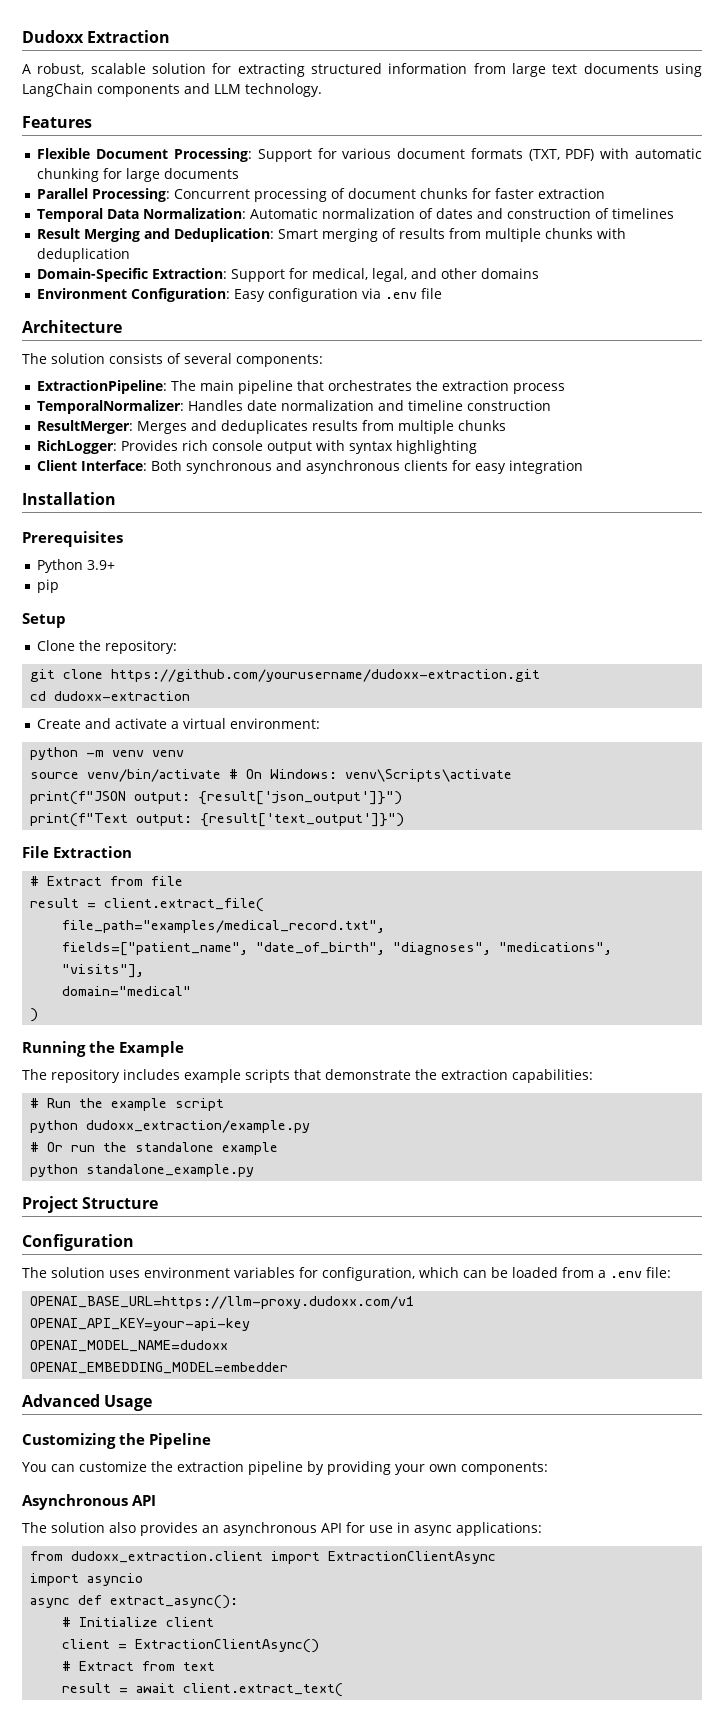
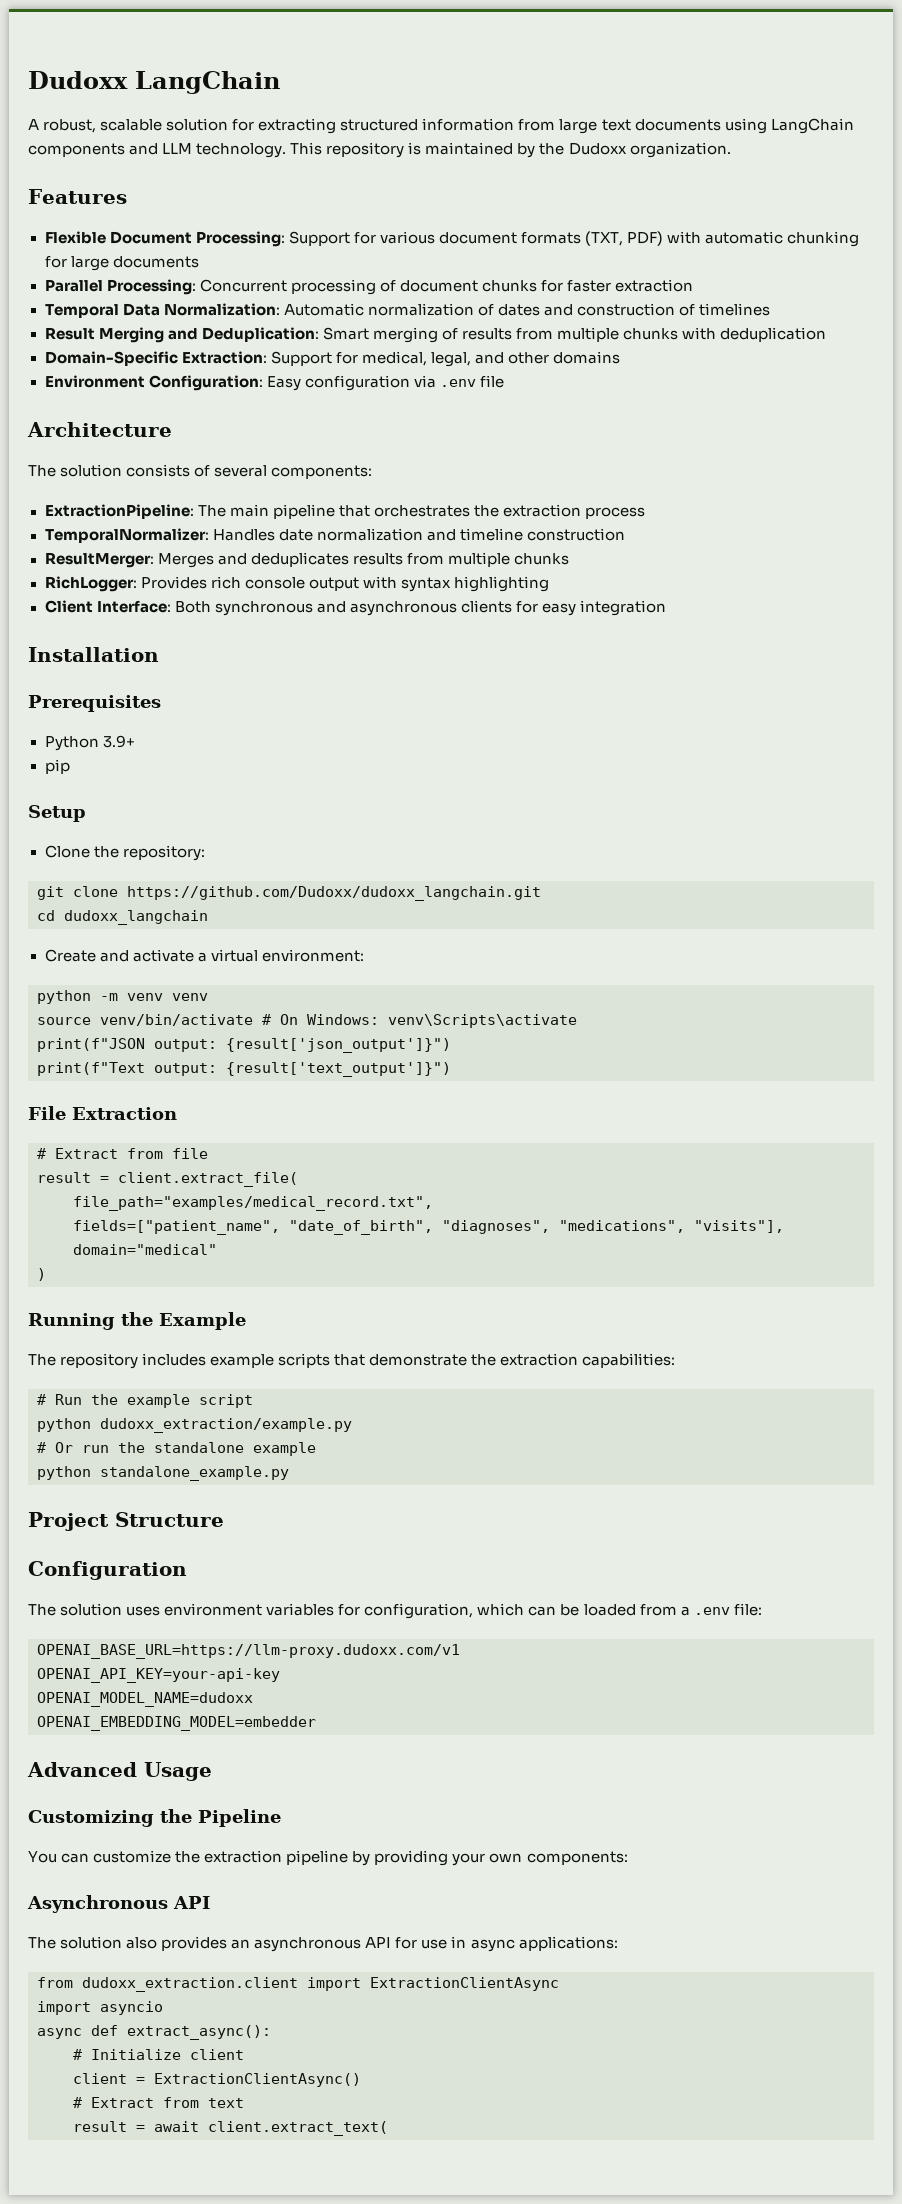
- Dudoxx Extraction
+ Dudoxx LangChain
+ This repository is maintained by the Dudoxx organization.
- git clone https://github.com/yourusername/dudoxx-extraction.git
+ git clone https://github.com/Dudoxx/dudoxx_langchain.git
- cd dudoxx-extraction
+ cd dudoxx_langchain

